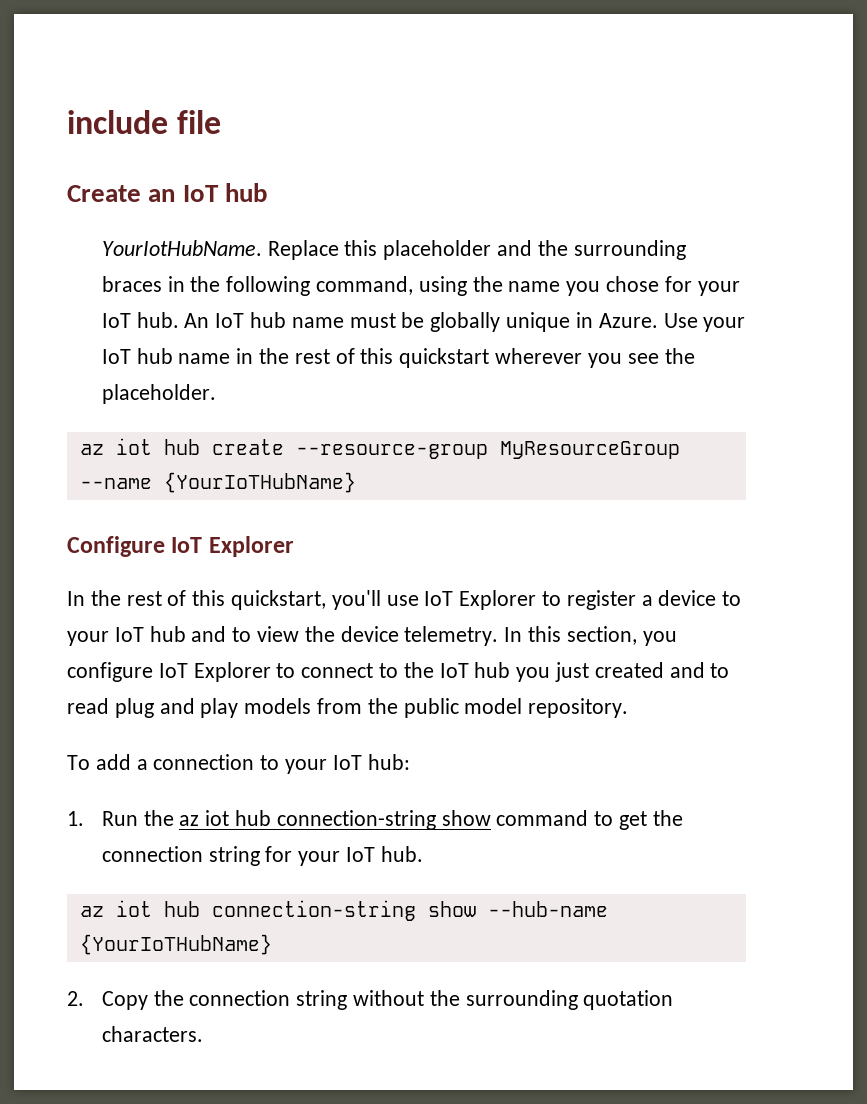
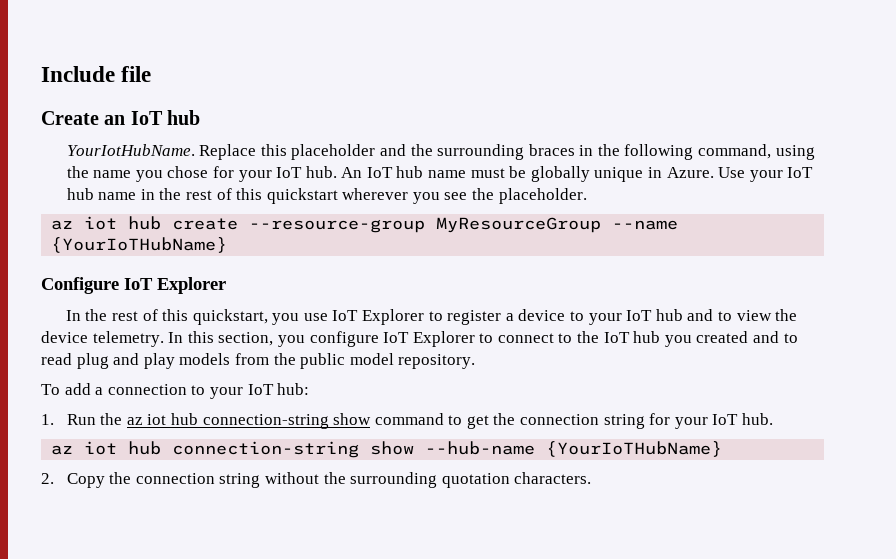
- include file
+ Include file
- In the rest of this quickstart, you'll use IoT Explorer to register a device to your IoT hub and to view the device telemetry.
+ In the rest of this quickstart, you use IoT Explorer to register a device to your IoT hub and to view the device telemetry.
- In this section, you configure IoT Explorer to connect to the IoT hub you just created and to read plug and play models from the public model repository.
+ In this section, you configure IoT Explorer to connect to the IoT hub you created and to read plug and play models from the public model repository.

